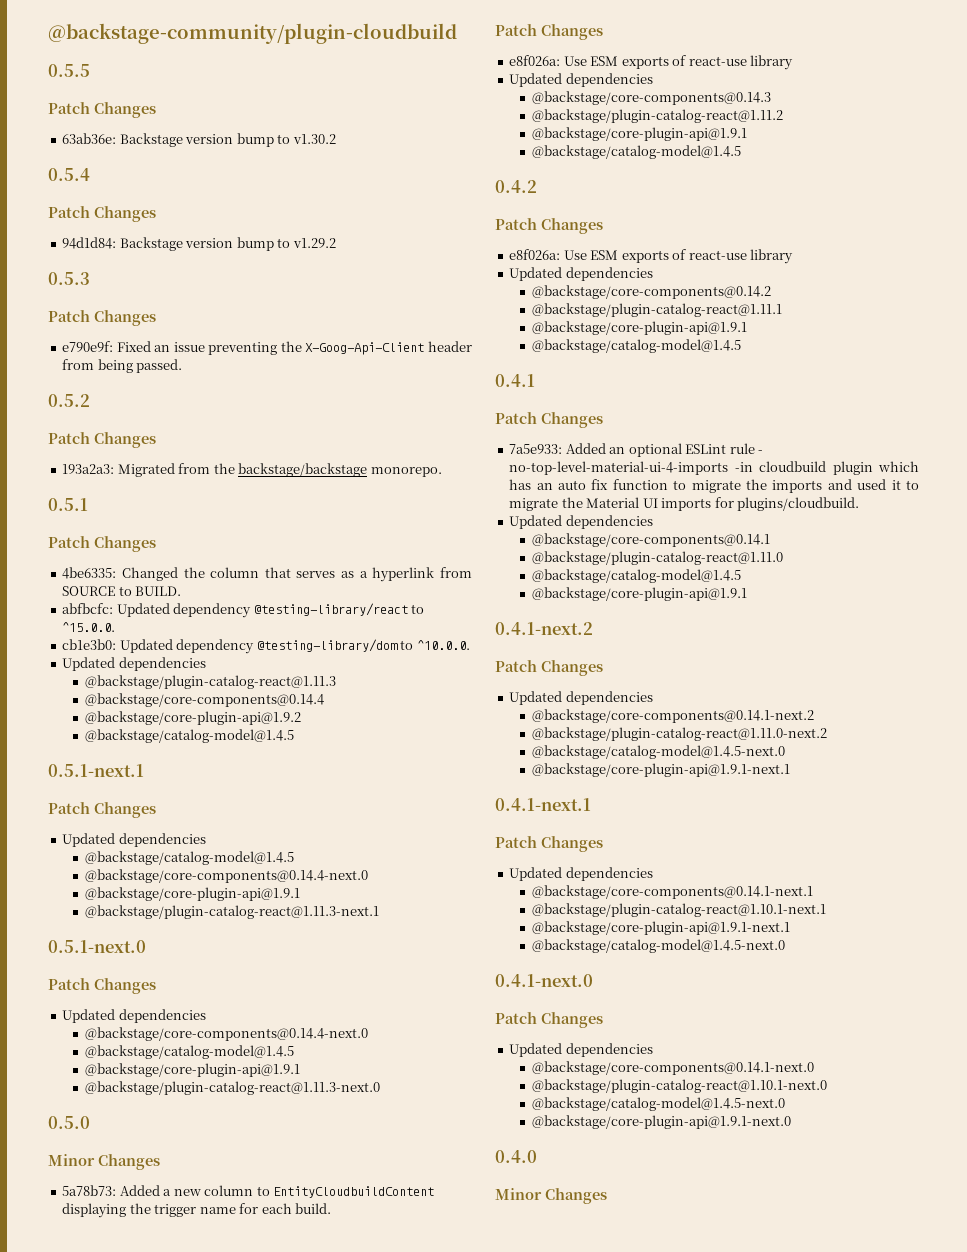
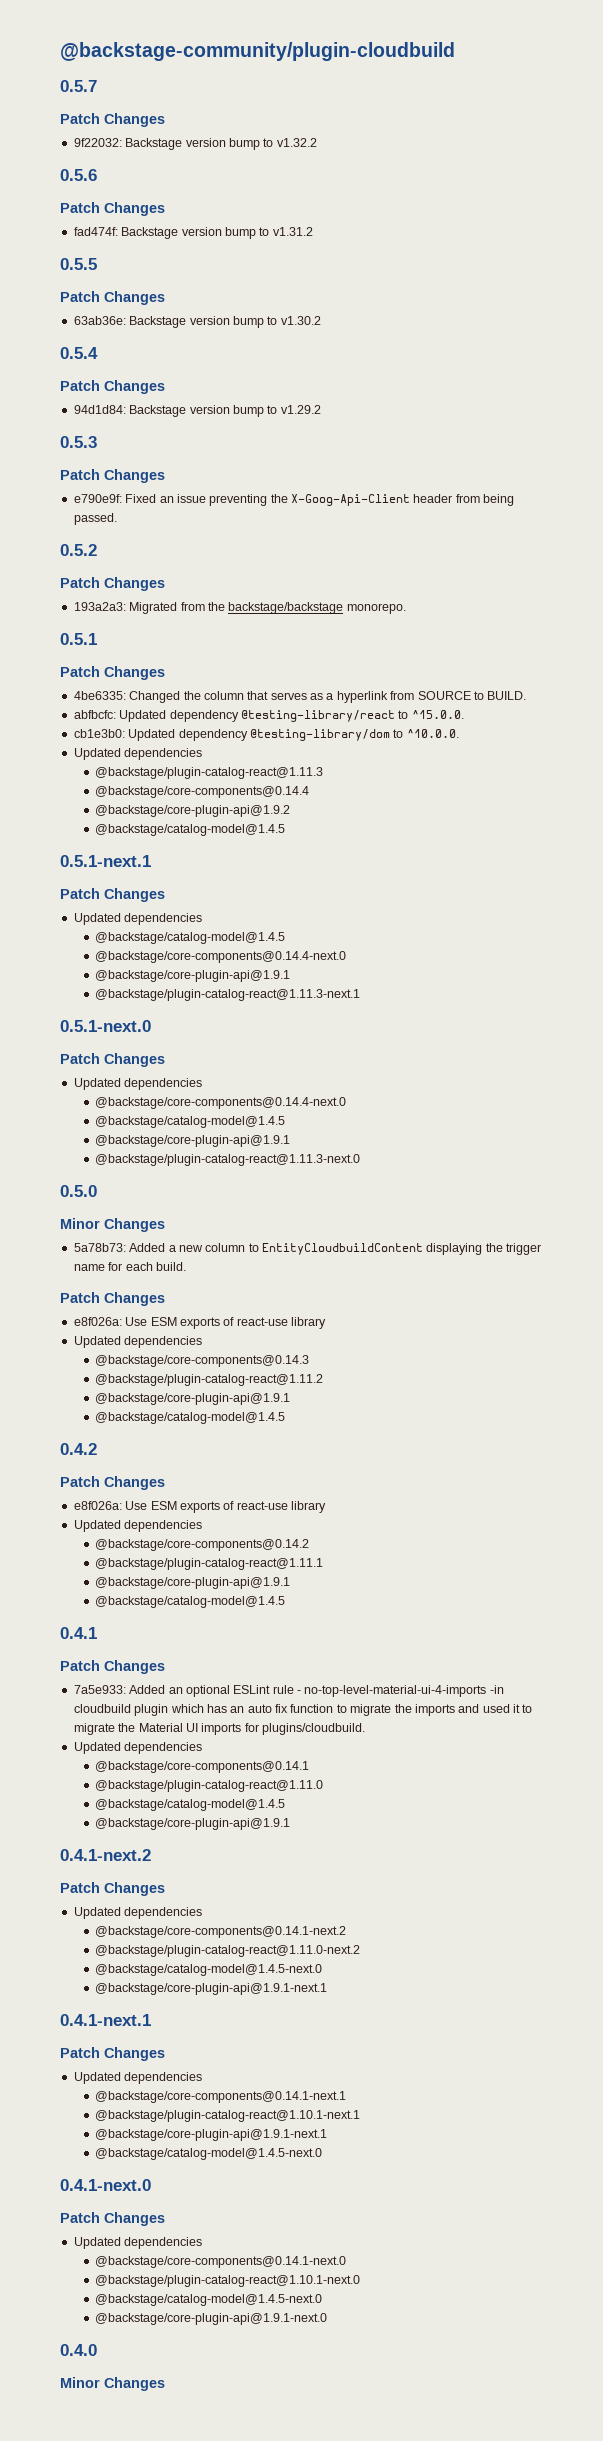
+ 0.5.7
+ Patch Changes
+ 9f22032: Backstage version bump to v1.32.2
+ 0.5.6
+ Patch Changes
+ fad474f: Backstage version bump to v1.31.2

